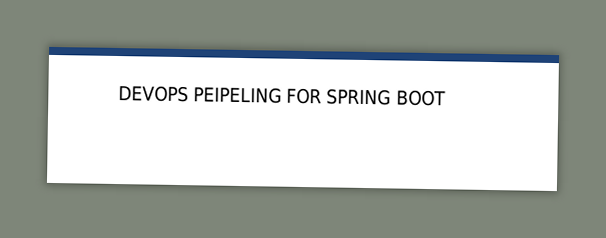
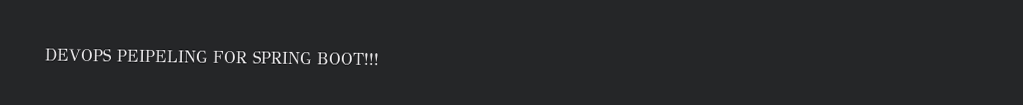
- DEVOPS PEIPELING FOR SPRING BOOT
+ DEVOPS PEIPELING FOR SPRING BOOT!!!

